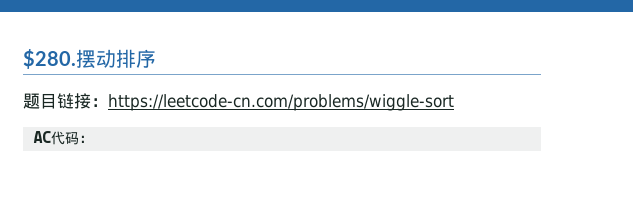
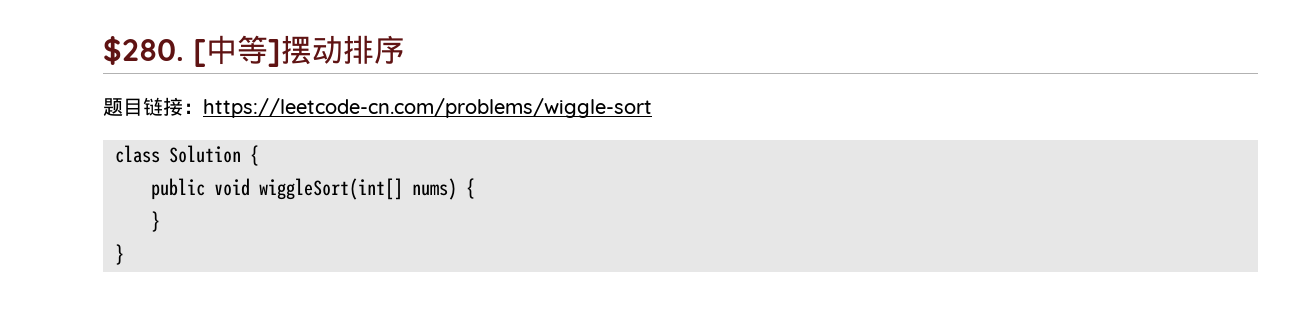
- 摆动排序
+ [中等]摆动排序
- AC代码：
+ class Solution {
+ public void wiggleSort(int[] nums) {
+ }
+ }

